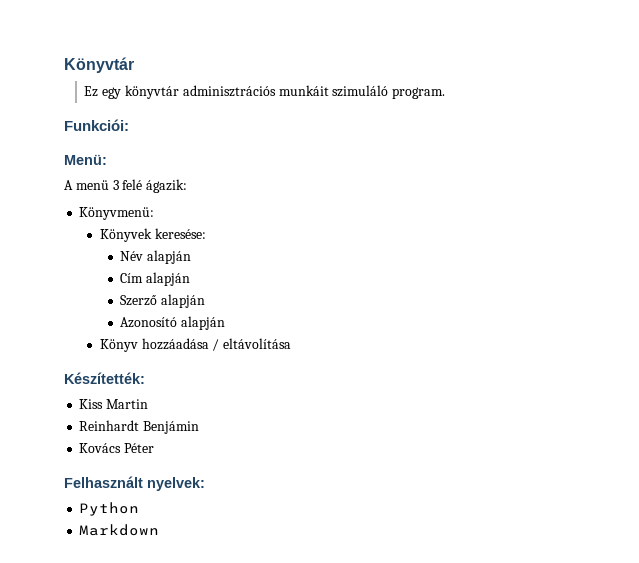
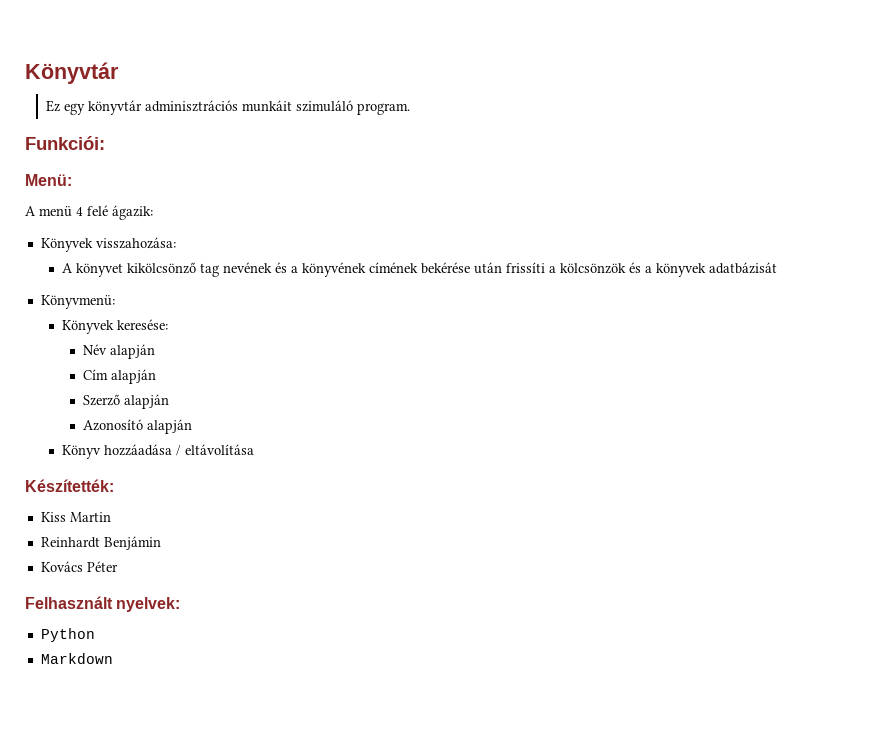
- A menü 3 felé ágazik:
+ A menü 4 felé ágazik:
+ Könyvek visszahozása:
+ A könyvet kikölcsönző tag nevének és a könyvének címének bekérése után frissíti a kölcsönzök és a könyvek adatbázisát

